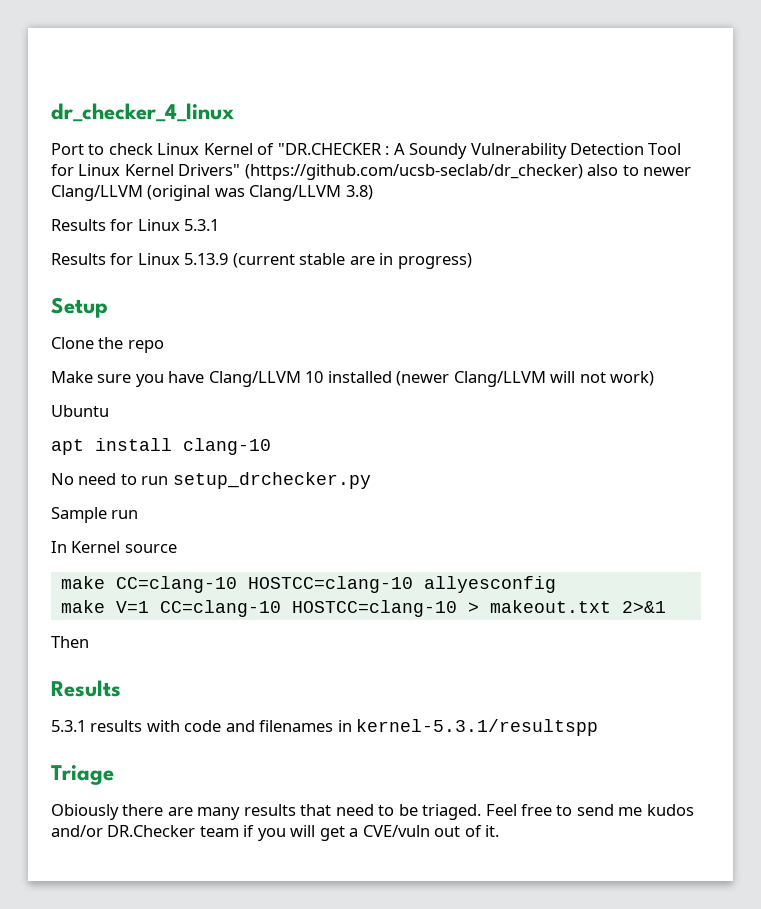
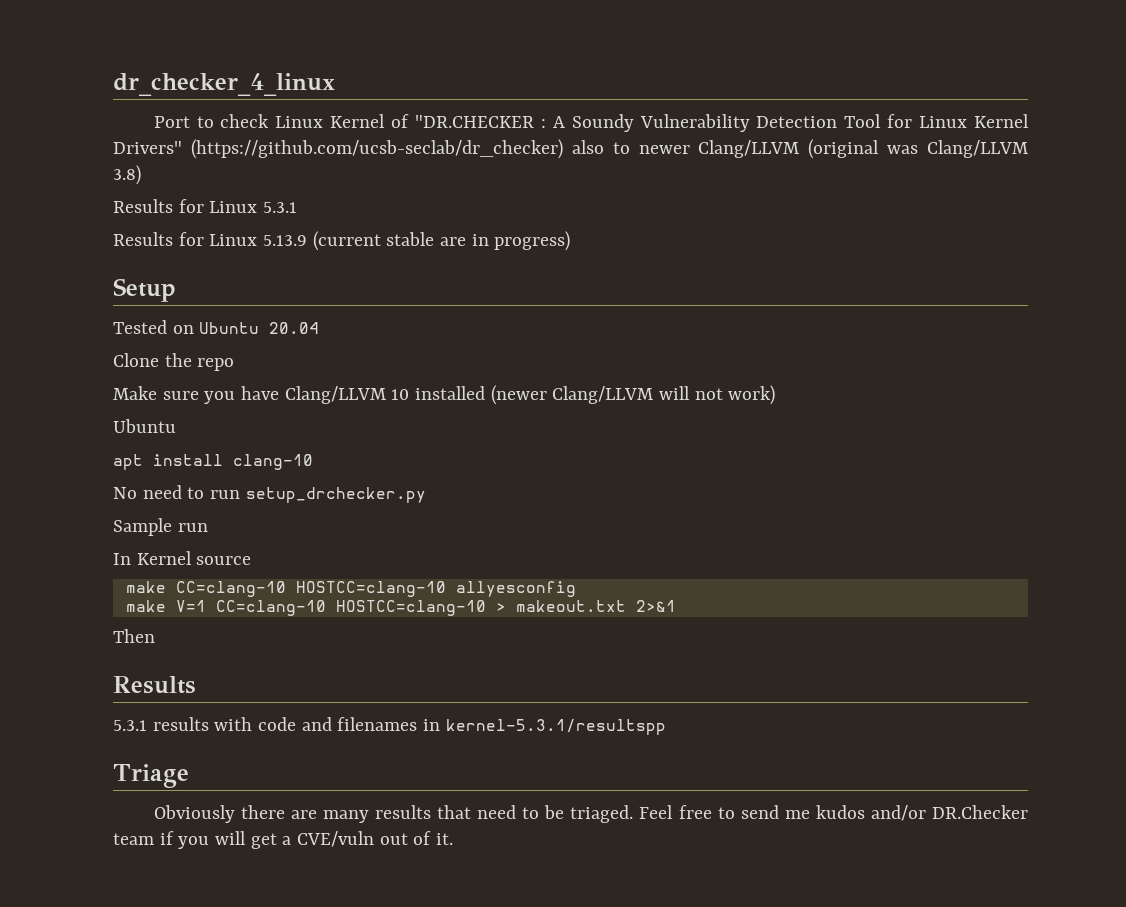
+ Tested on Ubuntu 20.04
- Obiously there are many results that need to be triaged.
+ Obviously there are many results that need to be triaged.

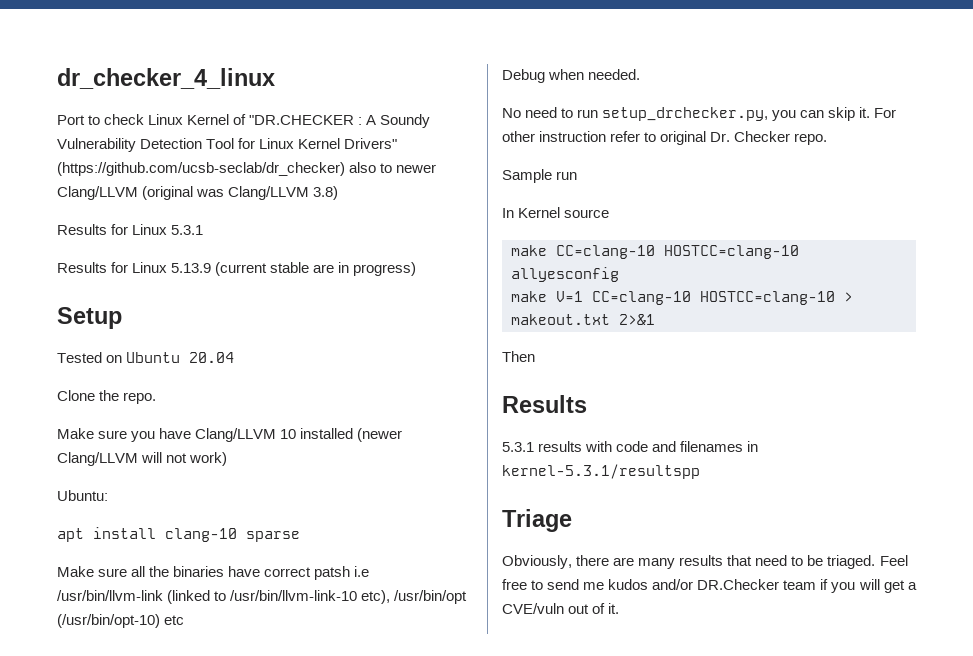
- Clone the repo
+ Clone the repo.
  Make sure you have Clang/LLVM 10 installed (newer Clang/LLVM will not work)
- Ubuntu
+ Ubuntu:
- apt install clang-10
- No need to run setup_drchecker.py
+ apt install clang-10 sparse
+ Make sure all the binaries have correct patsh i.e /usr/bin/llvm-link (linked to /usr/bin/llvm-link-10 etc), /usr/bin/opt (/usr/bin/opt-10) etc
+ Debug when needed.
+ No need to run setup_drchecker.py, you can skip it. For other instruction refer to original Dr. Checker repo.
- Obviously there are many results that need to be triaged.
+ Obviously, there are many results that need to be triaged.

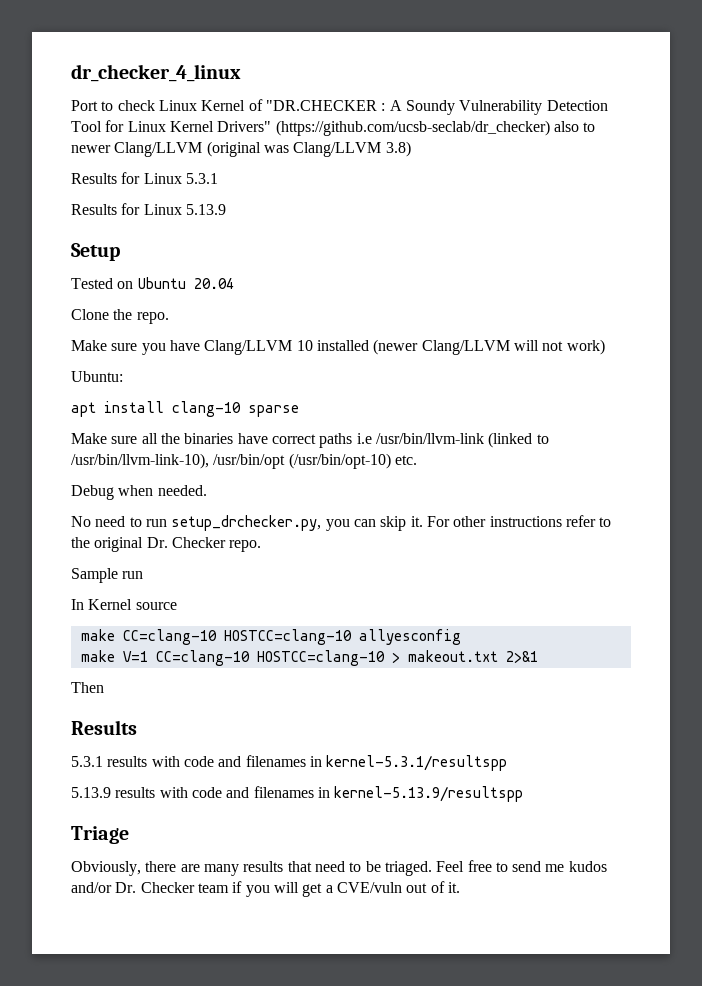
- Results for Linux 5.13.9 (current stable are in progress)
+ Results for Linux 5.13.9
- Make sure all the binaries have correct patsh i.e /usr/bin/llvm-link (linked to /usr/bin/llvm-link-10 etc), /usr/bin/opt (/usr/bin/opt-10) etc
+ Make sure all the binaries have correct paths i.e /usr/bin/llvm-link (linked to /usr/bin/llvm-link-10), /usr/bin/opt (/usr/bin/opt-10) etc.
- For other instruction refer to original Dr. Checker repo.
+ For other instructions refer to the original Dr. Checker repo.
+ 5.13.9 results with code and filenames in kernel-5.13.9/resultspp
- Feel free to send me kudos and/or DR.Checker team if you will get a CVE/vuln out of it.
+ Feel free to send me kudos and/or Dr. Checker team if you will get a CVE/vuln out of it.

